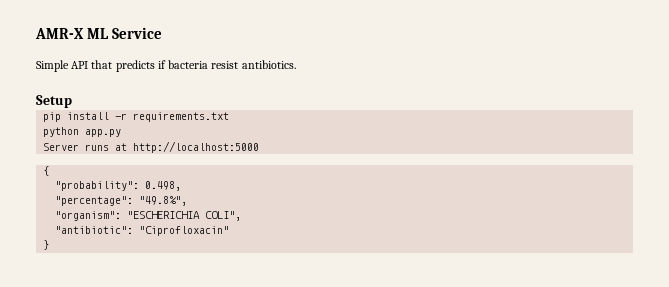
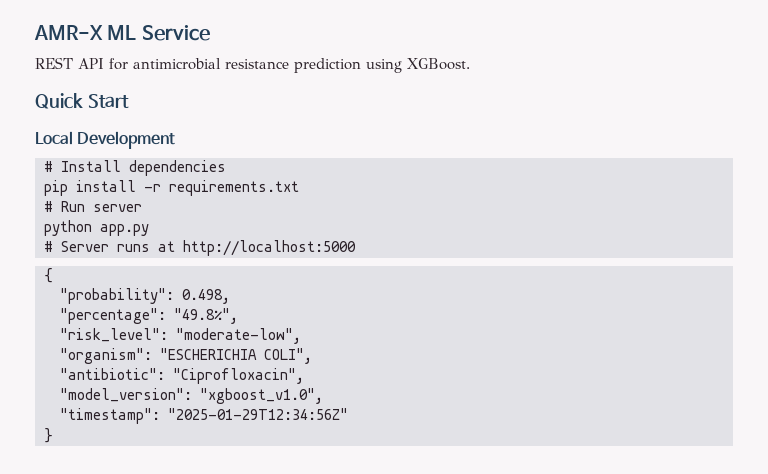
- Simple API that predicts if bacteria resist antibiotics.
- Setup
+ REST API for antimicrobial resistance prediction using XGBoost.
+ Quick Start
+ Local Development
+ # Install dependencies
+ # Run server
- Server runs at http://localhost:5000
+ # Server runs at http://localhost:5000
+ "risk_level": "moderate-low",
- "antibiotic": "Ciprofloxacin"
+ "antibiotic": "Ciprofloxacin",
+ "model_version": "xgboost_v1.0",
+ "timestamp": "2025-01-29T12:34:56Z"

